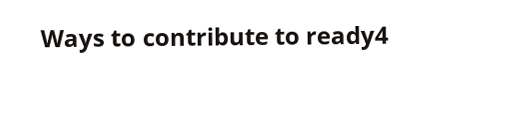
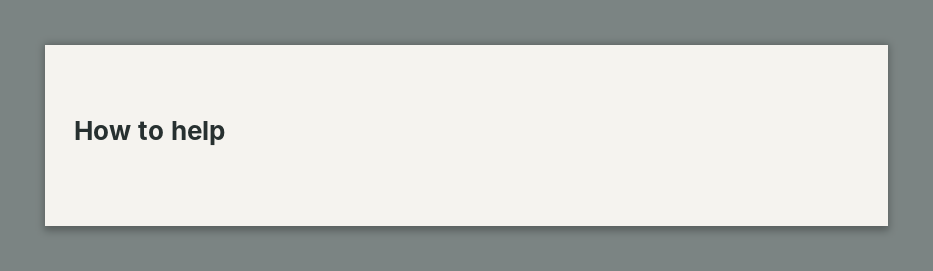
- Ways to contribute to ready4
+ How to help

